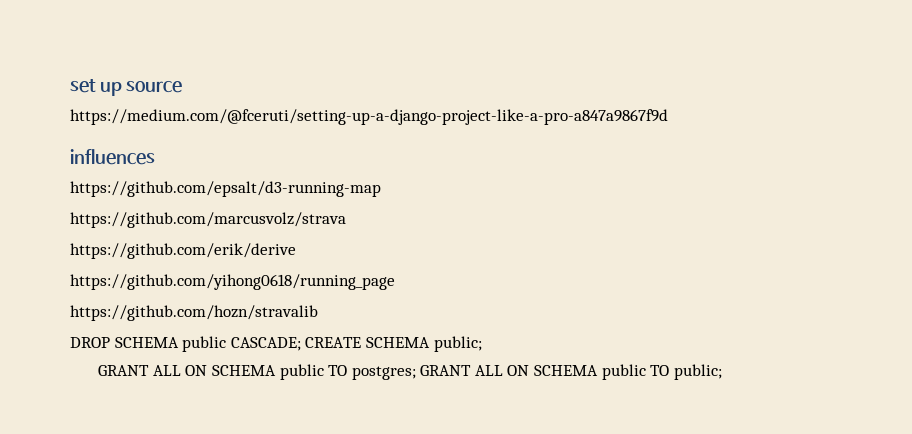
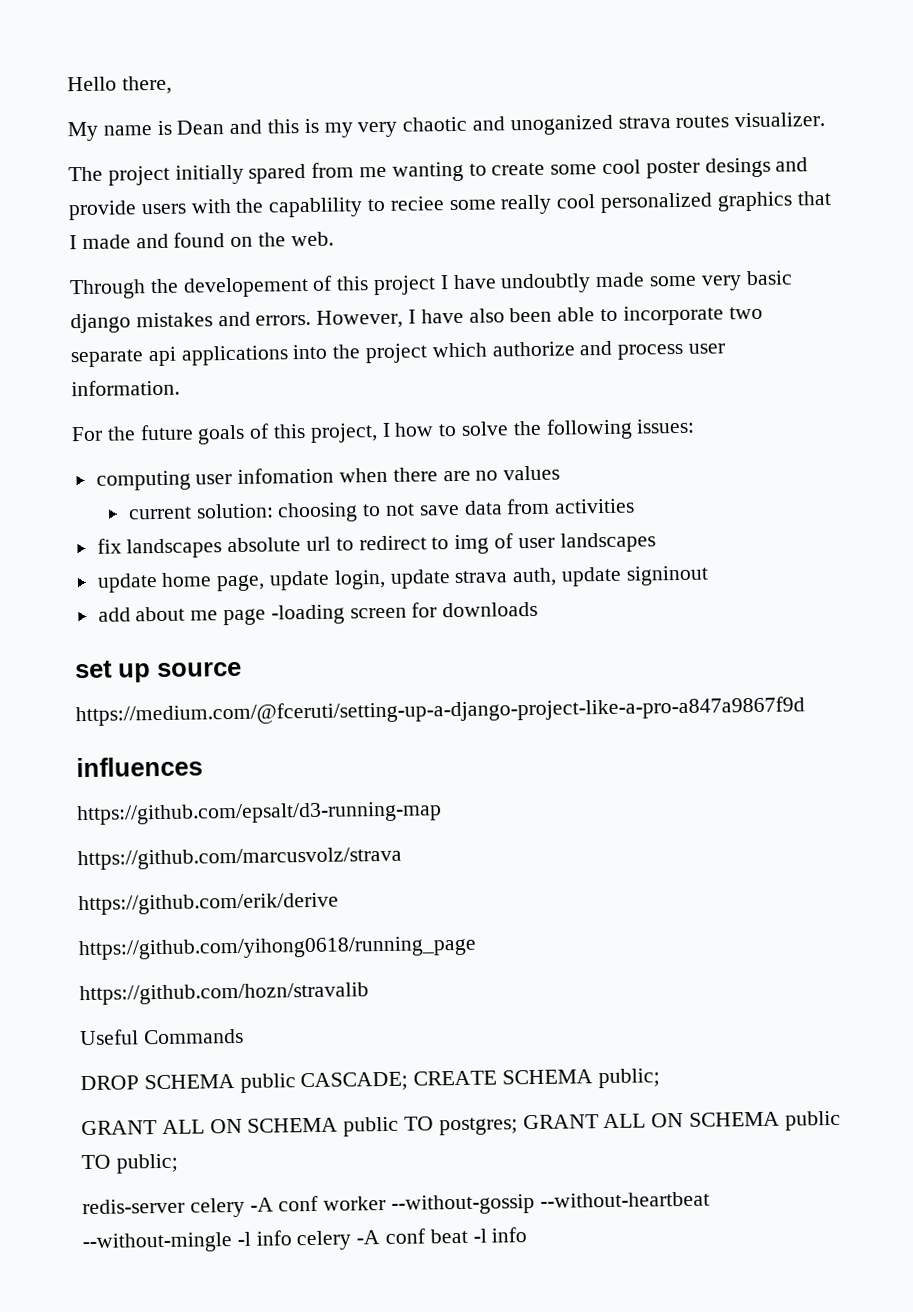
+ Hello there,
+ My name is Dean and this is my very chaotic and unoganized strava routes visualizer.
+ The project initially spared from me wanting to create some cool poster desings and provide users with the capablility to reciee some really cool personalized graphics that I made and found on the web.
+ Through the developement of this project I have undoubtly made some very basic django mistakes and errors. However, I have also been able to incorporate two separate api applications into the project which authorize and process user information.
+ For the future goals of this project, I how to solve the following issues:
+ computing user infomation when there are no values
+ current solution: choosing to not save data from activities
+ fix landscapes absolute url to redirect to img of user landscapes
+ update home page, update login, update strava auth, update signinout
+ add about me page -loading screen for downloads
+ Useful Commands
+ redis-server celery -A conf worker --without-gossip --without-heartbeat --without-mingle -l info celery -A conf beat -l info

